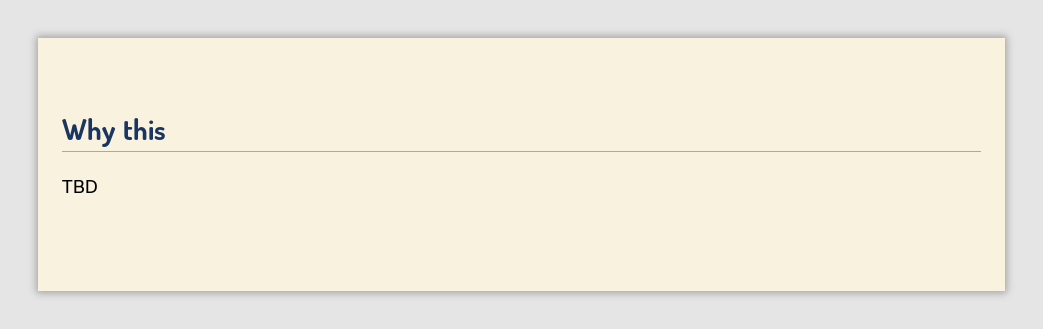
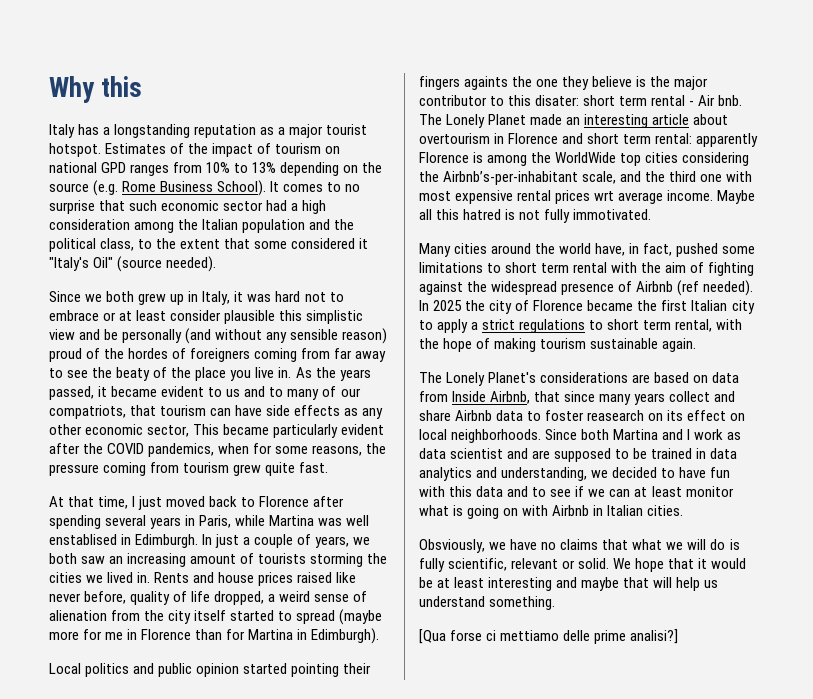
- TBD
+ Italy has a longstanding reputation as a major tourist hotspot. Estimates of the impact of tourism on national GPD ranges from 10% to 13% depending on the source (e.g. Rome Business School). It comes to no surprise that such economic sector had a high consideration among the Italian population and the political class, to the extent that some considered it "Italy's Oil" (source needed).
+ Since we both grew up in Italy, it was hard not to embrace or at least consider plausible this simplistic view and be personally (and without any sensible reason) proud of the hordes of foreigners coming from far away to see the beaty of the place you live in. As the years passed, it became evident to us and to many of our compatriots, that tourism can have side effects as any other economic sector, This became particularly evident after the COVID pandemics, when for some reasons, the pressure coming from tourism grew quite fast.
+ At that time, I just moved back to Florence after spending several years in Paris, while Martina was well enstablised in Edimburgh. In just a couple of years, we both saw an increasing amount of tourists storming the cities we lived in. Rents and house prices raised like never before, quality of life dropped, a weird sense of alienation from the city itself started to spread (maybe more for me in Florence than for Martina in Edimburgh).
+ Local politics and public opinion started pointing their fingers againts the one they believe is the major contributor to this disater: short term rental - Air bnb. The Lonely Planet made an interesting article about overtourism in Florence and short term rental: apparently Florence is among the WorldWide top cities considering the Airbnb’s-per-inhabitant scale, and the third one with most expensive rental prices wrt average income. Maybe all this hatred is not fully immotivated.
+ Many cities around the world have, in fact, pushed some limitations to short term rental with the aim of fighting against the widespread presence of Airbnb (ref needed). In 2025 the city of Florence became the first Italian city to apply a strict regulations to short term rental, with the hope of making tourism sustainable again.
+ The Lonely Planet's considerations are based on data from Inside Airbnb, that since many years collect and share Airbnb data to foster reasearch on its effect on local neighborhoods. Since both Martina and I work as data scientist and are supposed to be trained in data analytics and understanding, we decided to have fun with this data and to see if we can at least monitor what is going on with Airbnb in Italian cities.
+ Obsviously, we have no claims that what we will do is fully scientific, relevant or solid. We hope that it would be at least interesting and maybe that will help us understand something.
+ [Qua forse ci mettiamo delle prime analisi?]

